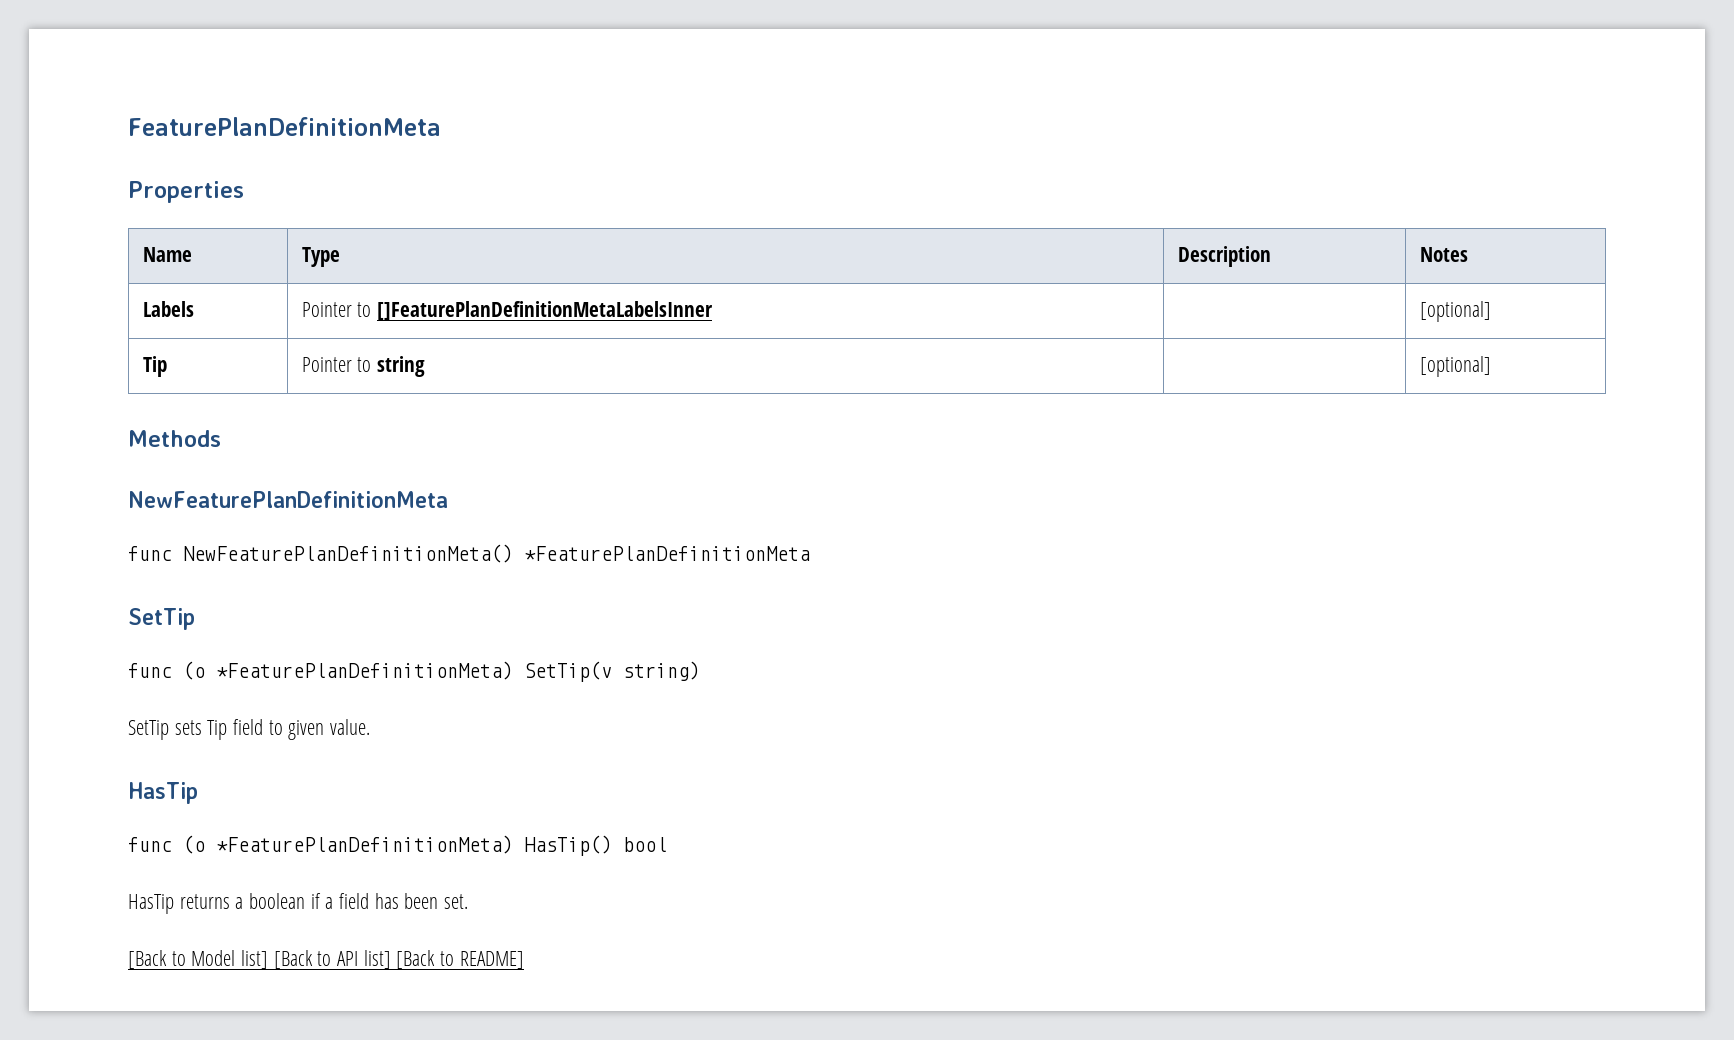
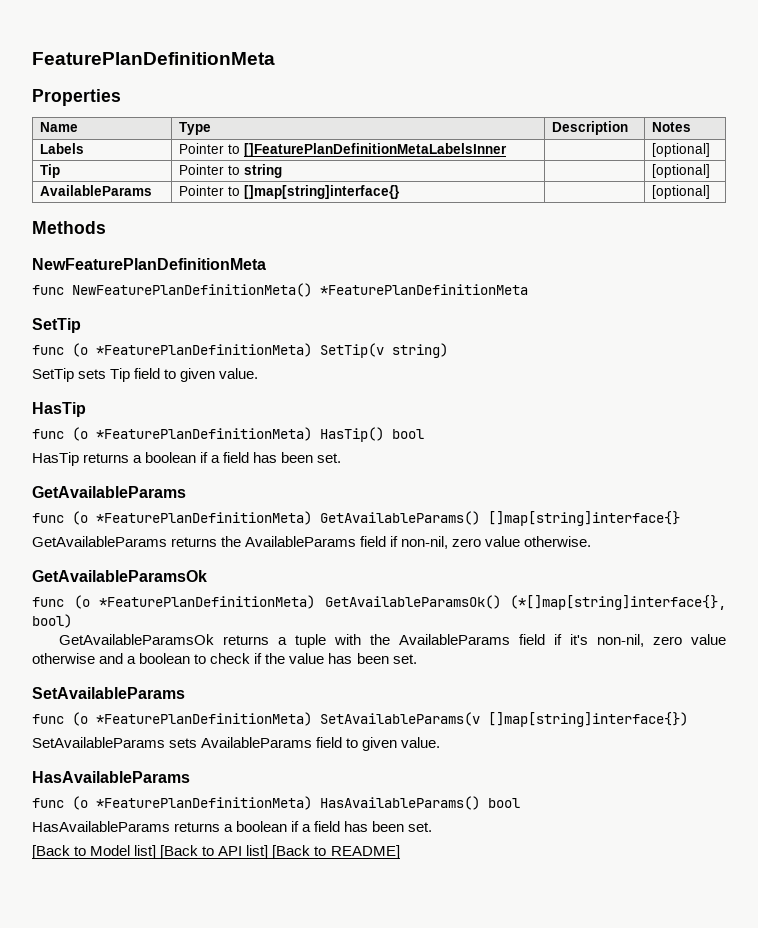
+ AvailableParams | Pointer to []map[string]interface{} | | [optional]
  HasTip returns a boolean if a field has been set.
+ GetAvailableParams
+ func (o *FeaturePlanDefinitionMeta) GetAvailableParams() []map[string]interface{}
+ GetAvailableParams returns the AvailableParams field if non-nil, zero value otherwise.
+ GetAvailableParamsOk
+ func (o *FeaturePlanDefinitionMeta) GetAvailableParamsOk() (*[]map[string]interface{}, bool)
+ GetAvailableParamsOk returns a tuple with the AvailableParams field if it's non-nil, zero value otherwise and a boolean to check if the value has been set.
+ SetAvailableParams
+ func (o *FeaturePlanDefinitionMeta) SetAvailableParams(v []map[string]interface{})
+ SetAvailableParams sets AvailableParams field to given value.
+ HasAvailableParams
+ func (o *FeaturePlanDefinitionMeta) HasAvailableParams() bool
+ HasAvailableParams returns a boolean if a field has been set.

